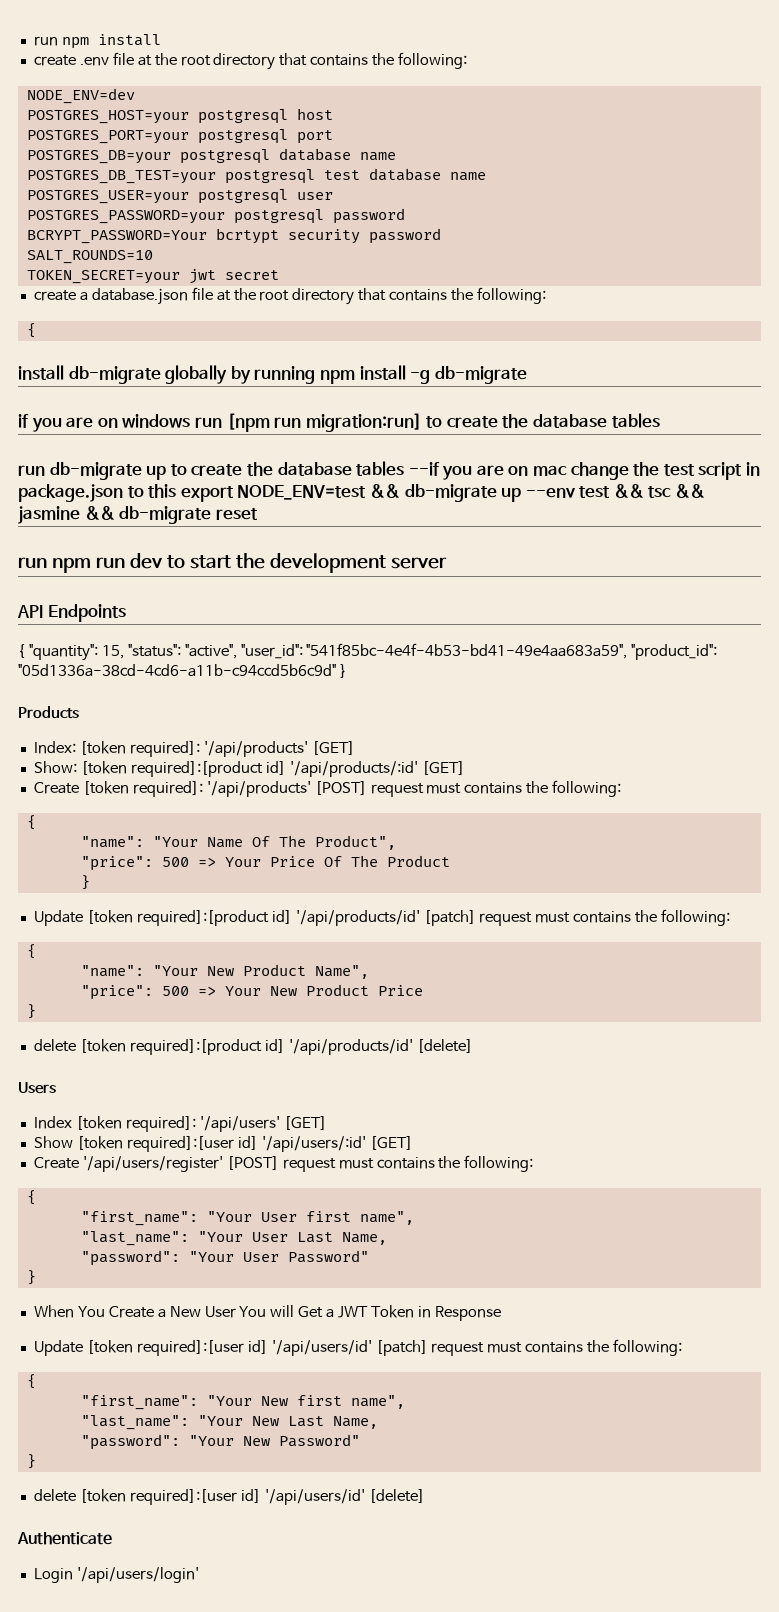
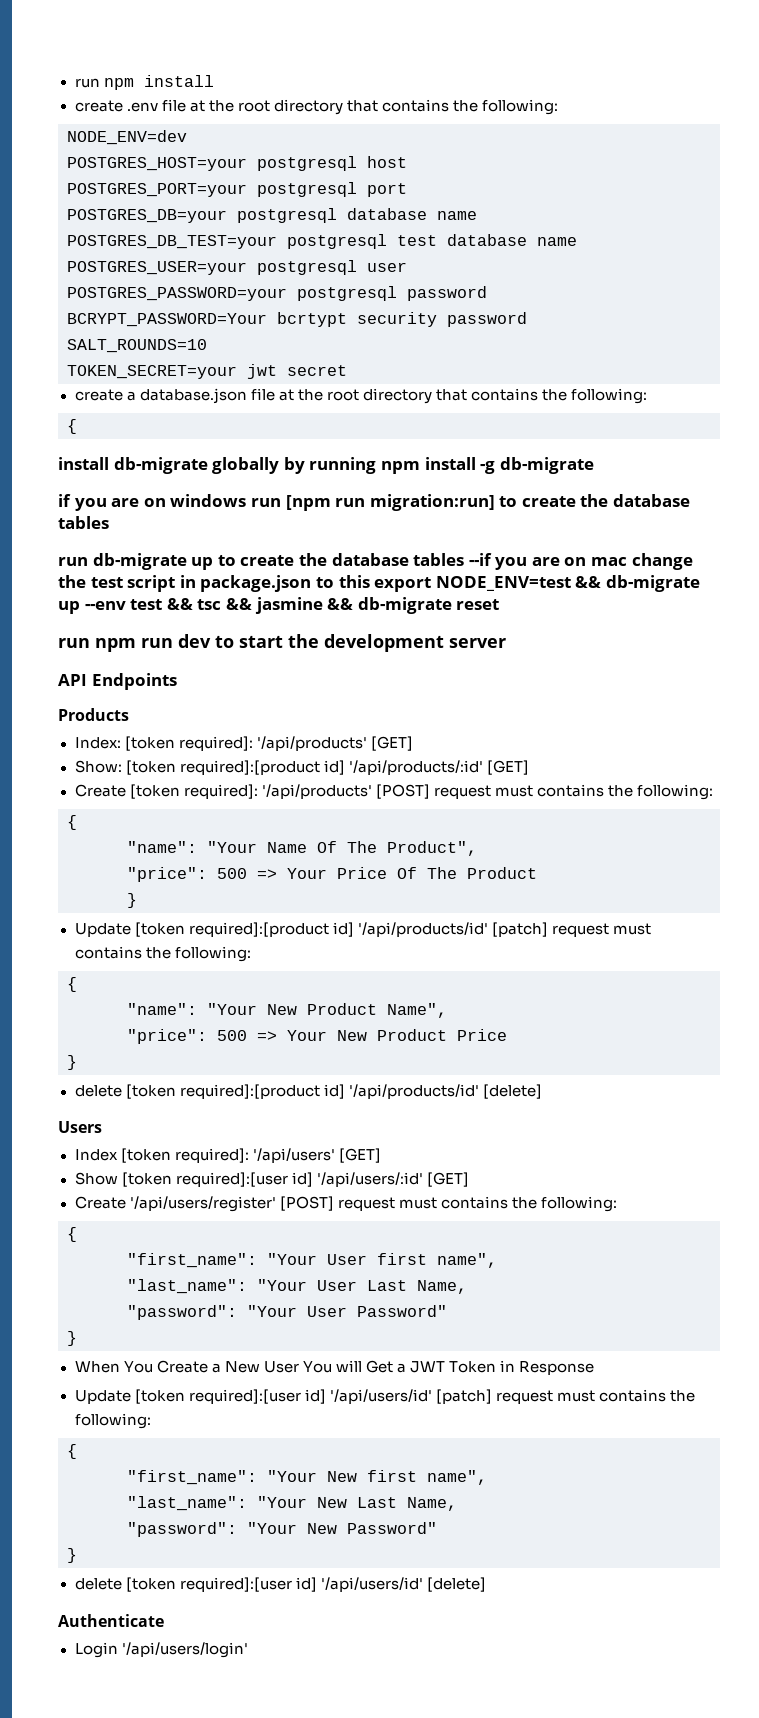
- { "quantity": 15, "status": "active", "user_id": "541f85bc-4e4f-4b53-bd41-49e4aa683a59", "product_id": "05d1336a-38cd-4cd6-a11b-c94ccd5b6c9d" }

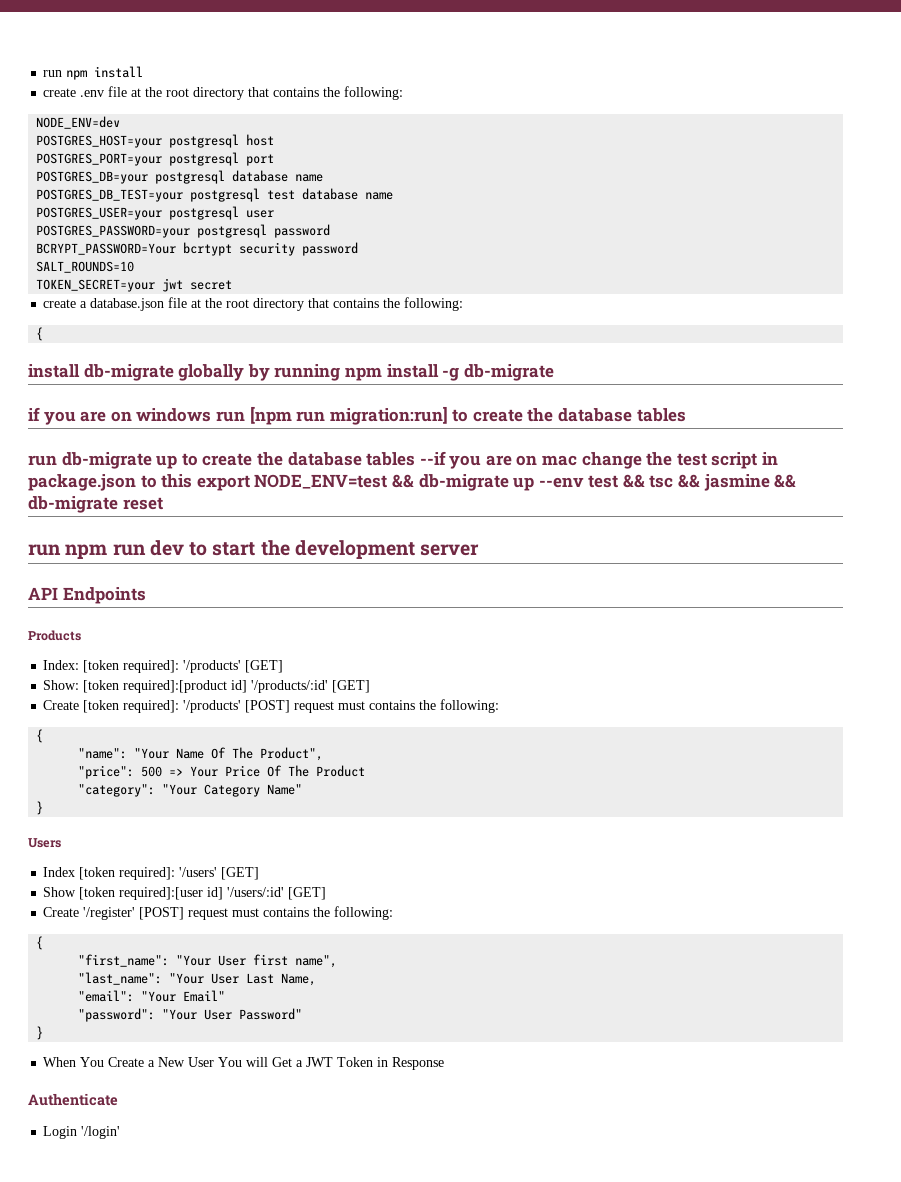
- Index: [token required]: '/api/products' [GET]
+ Index: [token required]: '/products' [GET]
- Show: [token required]:[product id] '/api/products/:id' [GET]
+ Show: [token required]:[product id] '/products/:id' [GET]
- Create [token required]: '/api/products' [POST] request must contains the following:
+ Create [token required]: '/products' [POST] request must contains the following:
  "price": 500 => Your Price Of The Product
+ "category": "Your Category Name"
  }
- Update [token required]:[product id] '/api/products/id' [patch] request must contains the following:
- {
- "name": "Your New Product Name",
- "price": 500 => Your New Product Price
- }
- delete [token required]:[product id] '/api/products/id' [delete]
- Index [token required]: '/api/users' [GET]
+ Index [token required]: '/users' [GET]
- Show [token required]:[user id] '/api/users/:id' [GET]
- Create '/api/users/register' [POST] request must contains the following:
+ Show [token required]:[user id] '/users/:id' [GET]
+ Create '/register' [POST] request must contains the following:
+ "email": "Your Email"
- Update [token required]:[user id] '/api/users/id' [patch] request must contains the following:
- {
- "first_name": "Your New first name",
- "last_name": "Your New Last Name,
- "password": "Your New Password"
- }
- delete [token required]:[user id] '/api/users/id' [delete]
- Login '/api/users/login'
+ Login '/login'

